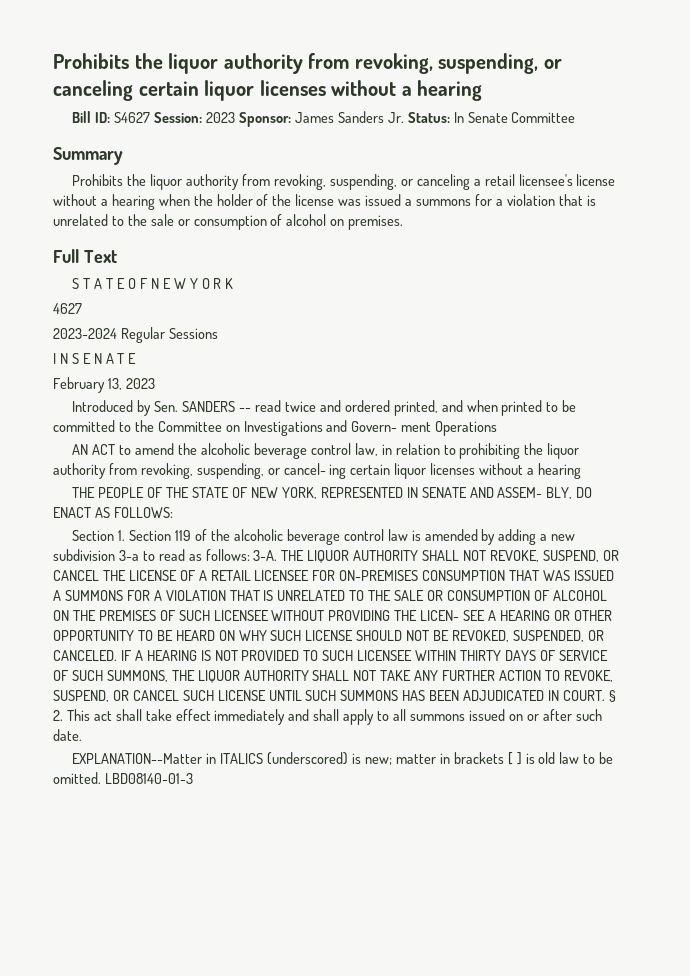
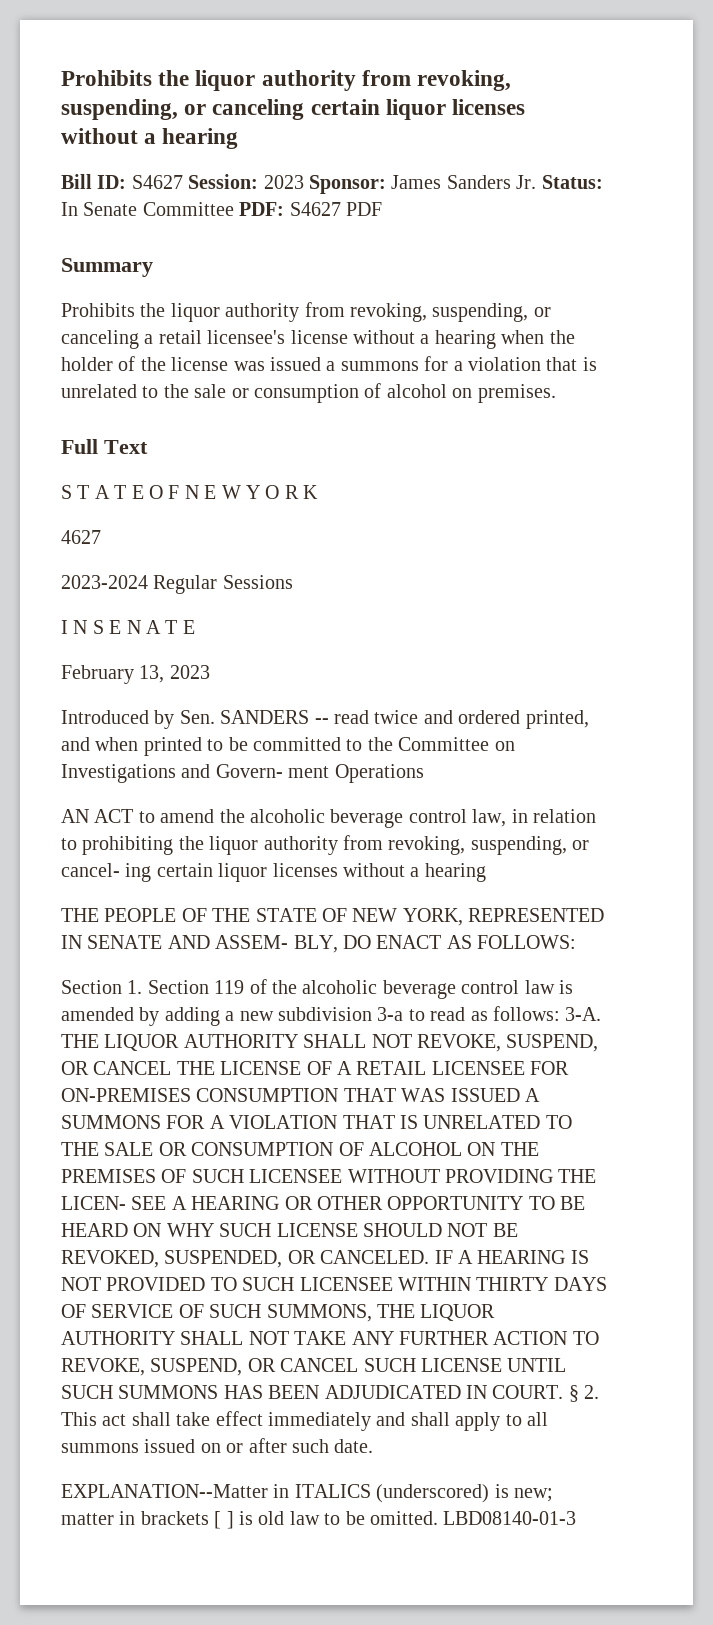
- Bill ID: S4627 Session: 2023 Sponsor: James Sanders Jr. Status: In Senate Committee
+ Bill ID: S4627 Session: 2023 Sponsor: James Sanders Jr. Status: In Senate Committee PDF: S4627 PDF

